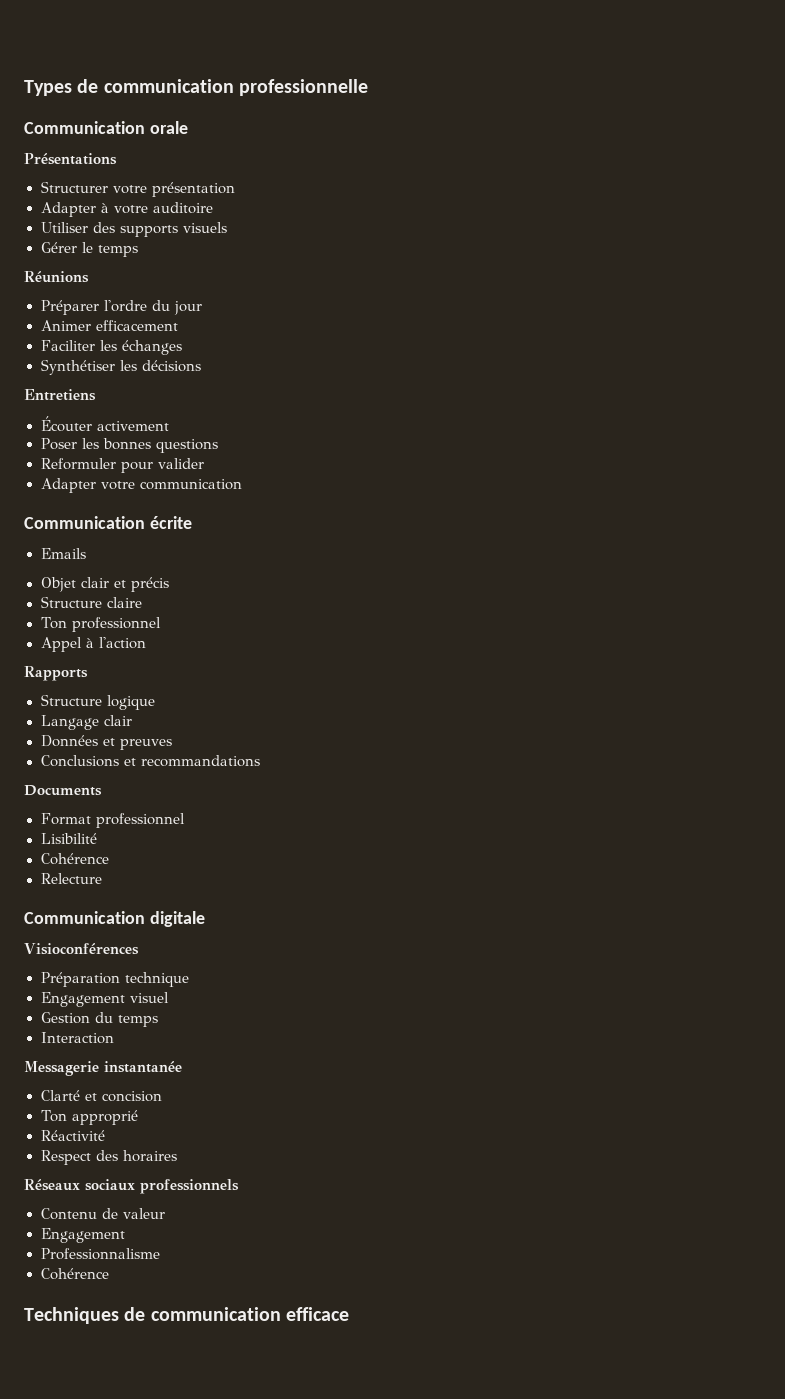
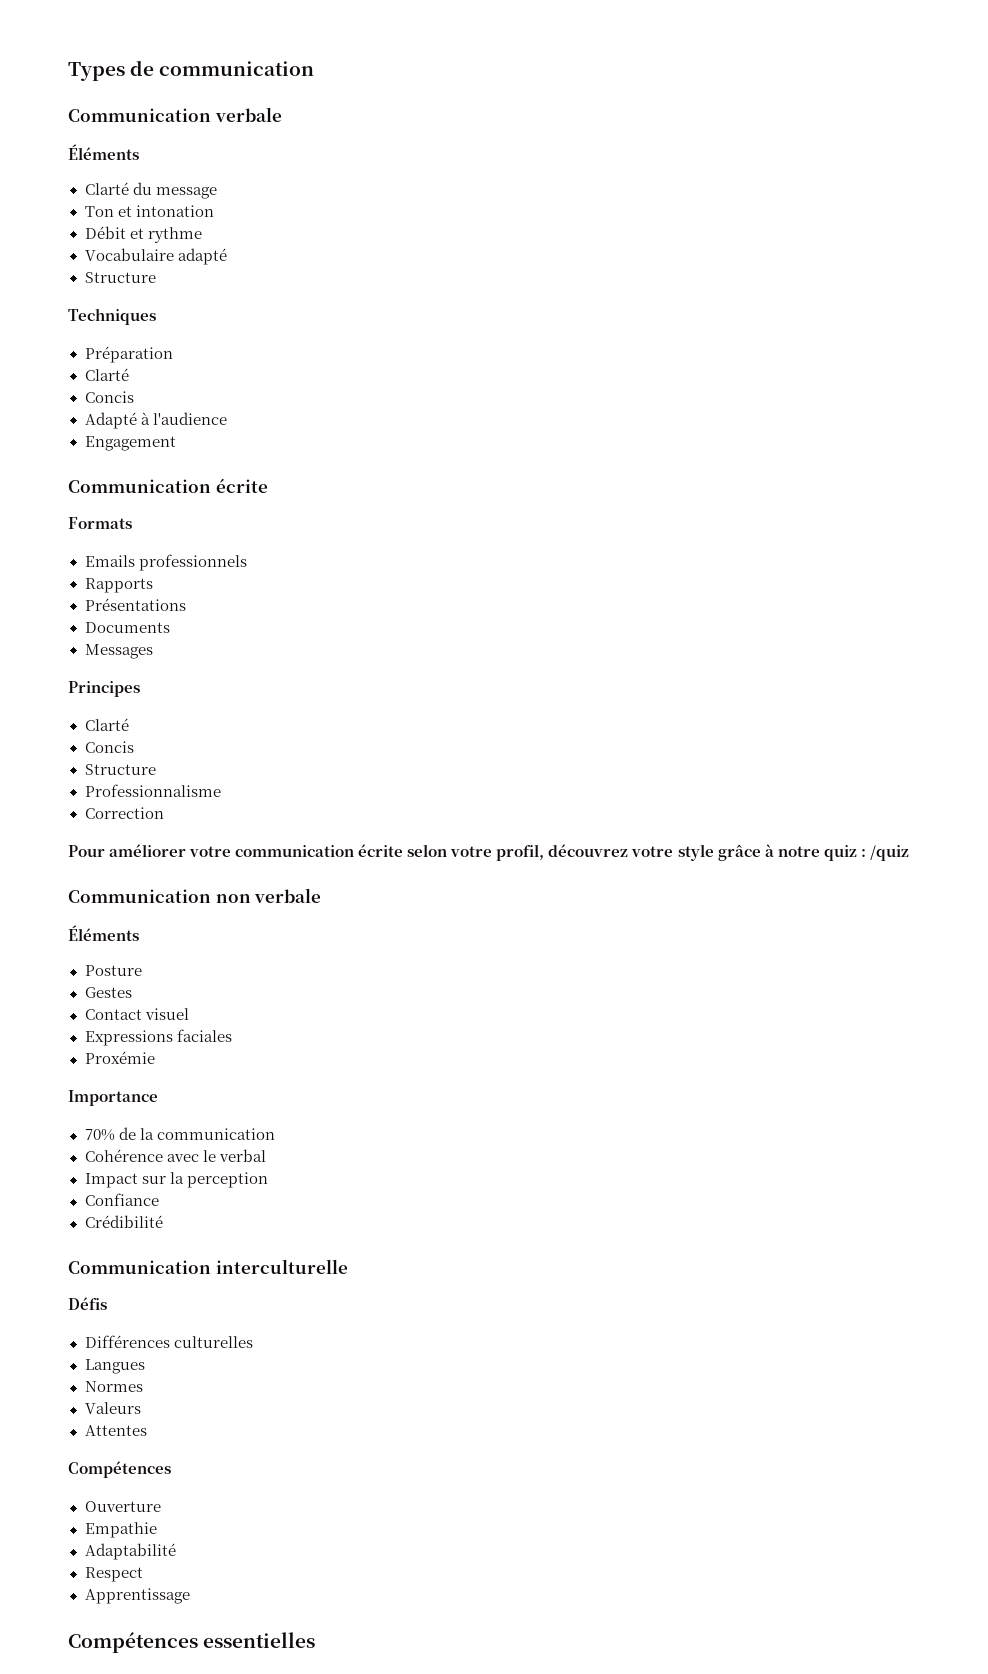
- Types de communication professionnelle
- Communication orale
- Présentations
- Structurer votre présentation
- Adapter à votre auditoire
- Utiliser des supports visuels
- Gérer le temps
- Réunions
- Préparer l'ordre du jour
- Animer efficacement
- Faciliter les échanges
- Synthétiser les décisions
- Entretiens
- Écouter activement
- Poser les bonnes questions
- Reformuler pour valider
- Adapter votre communication
+ Types de communication
+ Communication verbale
+ Éléments
+ Clarté du message
+ Ton et intonation
+ Débit et rythme
+ Vocabulaire adapté
+ Structure
+ Techniques
+ Préparation
+ Clarté
+ Concis
+ Adapté à l'audience
+ Engagement
+ Formats
- Emails
- Objet clair et précis
- Structure claire
- Ton professionnel
- Appel à l'action
+ Emails professionnels
  Rapports
- Structure logique
- Langage clair
- Données et preuves
- Conclusions et recommandations
+ Présentations
  Documents
- Format professionnel
- Lisibilité
- Cohérence
- Relecture
- Communication digitale
- Visioconférences
- Préparation technique
- Engagement visuel
- Gestion du temps
- Interaction
- Messagerie instantanée
- Clarté et concision
- Ton approprié
- Réactivité
- Respect des horaires
- Réseaux sociaux professionnels
- Contenu de valeur
- Engagement
+ Messages
+ Principes
+ Clarté
+ Concis
+ Structure
  Professionnalisme
- Cohérence
- Techniques de communication efficace
+ Correction
+ Pour améliorer votre communication écrite selon votre profil, découvrez votre style grâce à notre quiz : /quiz
+ Communication non verbale
+ Éléments
+ Posture
+ Gestes
+ Contact visuel
+ Expressions faciales
+ Proxémie
+ Importance
+ 70% de la communication
+ Cohérence avec le verbal
+ Impact sur la perception
+ Confiance
+ Crédibilité
+ Communication interculturelle
+ Défis
+ Différences culturelles
+ Langues
+ Normes
+ Valeurs
+ Attentes
+ Compétences
+ Ouverture
+ Empathie
+ Adaptabilité
+ Respect
+ Apprentissage
+ Compétences essentielles

